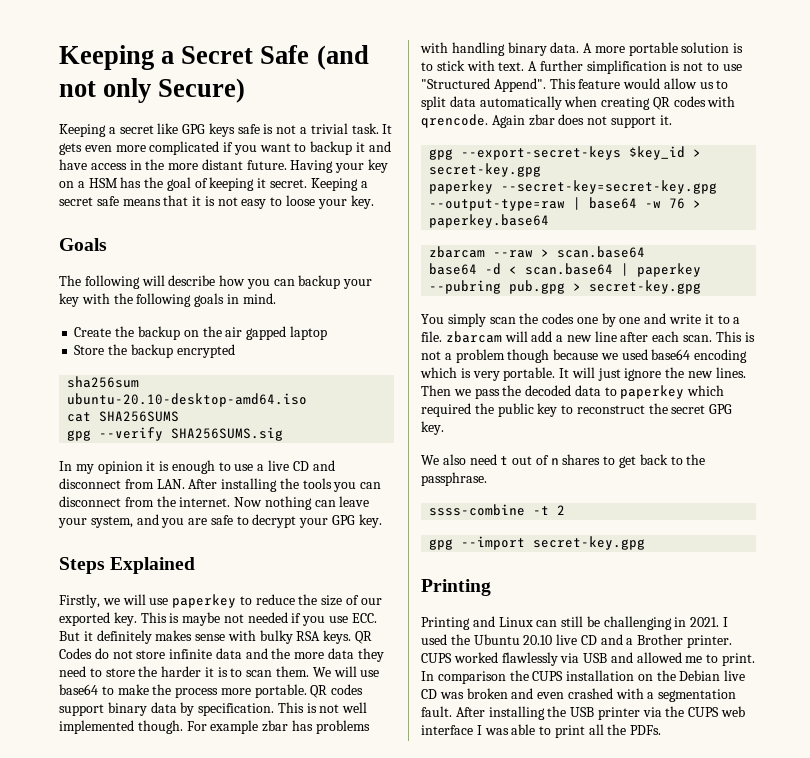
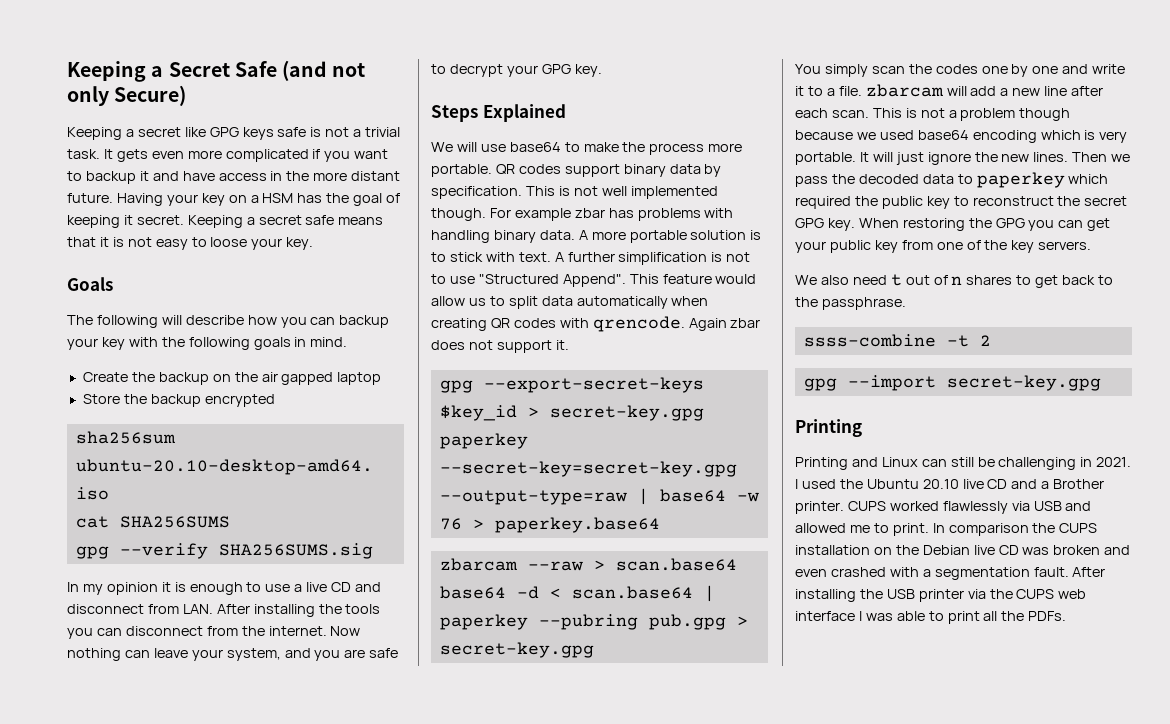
- Firstly, we will use paperkey to reduce the size of our exported key. This is maybe not needed if you use ECC. But it definitely makes sense with bulky RSA keys. QR Codes do not store infinite data and the more data they need to store the harder it is to scan them.
+ When restoring the GPG you can get your public key from one of the key servers.

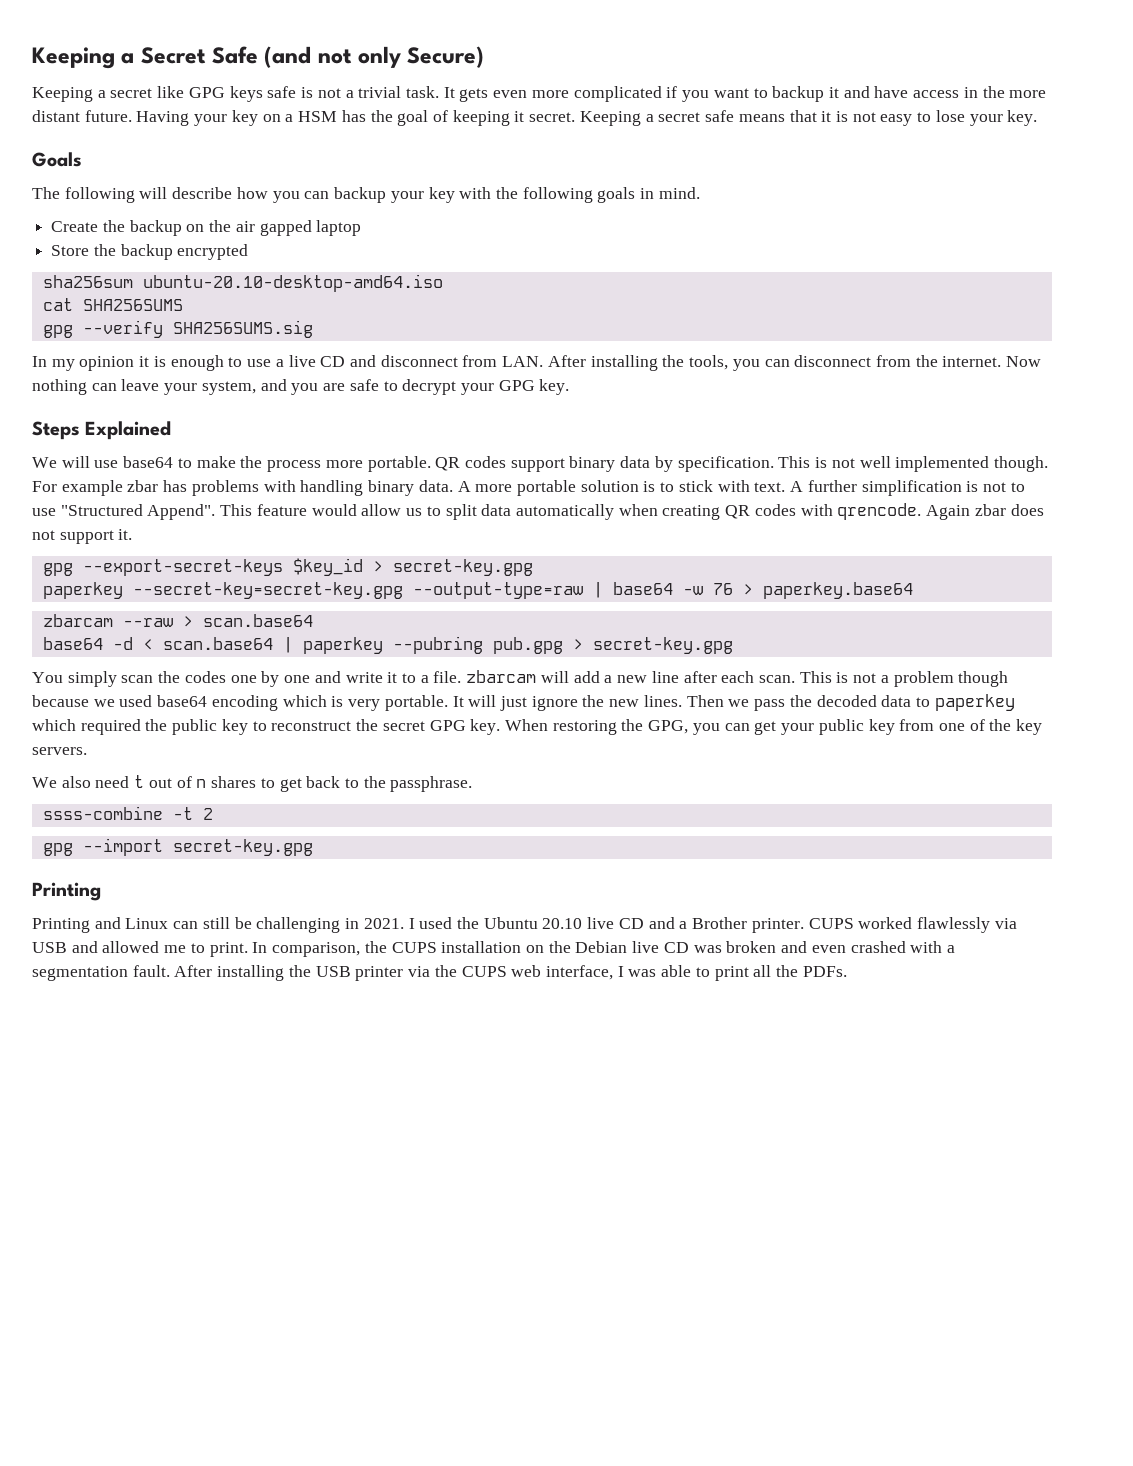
- Keeping a secret safe means that it is not easy to loose your key.
+ Keeping a secret safe means that it is not easy to lose your key.
- In my opinion it is enough to use a live CD and disconnect from LAN. After installing the tools you can disconnect from the internet.
+ In my opinion it is enough to use a live CD and disconnect from LAN. After installing the tools, you can disconnect from the internet.
- When restoring the GPG you can get your public key from one of the key servers.
+ When restoring the GPG, you can get your public key from one of the key servers.
- In comparison the CUPS installation on the Debian live CD was broken and even crashed with a segmentation fault.
+ In comparison, the CUPS installation on the Debian live CD was broken and even crashed with a segmentation fault.
- After installing the USB printer via the CUPS web interface I was able to print all the PDFs.
+ After installing the USB printer via the CUPS web interface, I was able to print all the PDFs.

